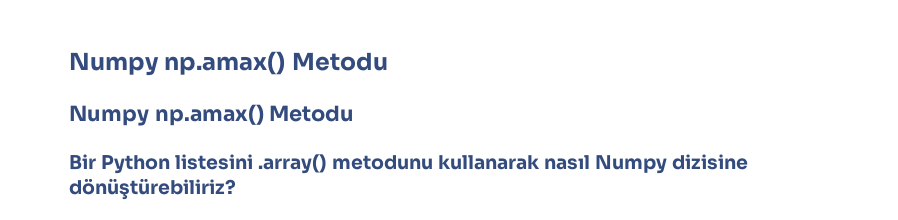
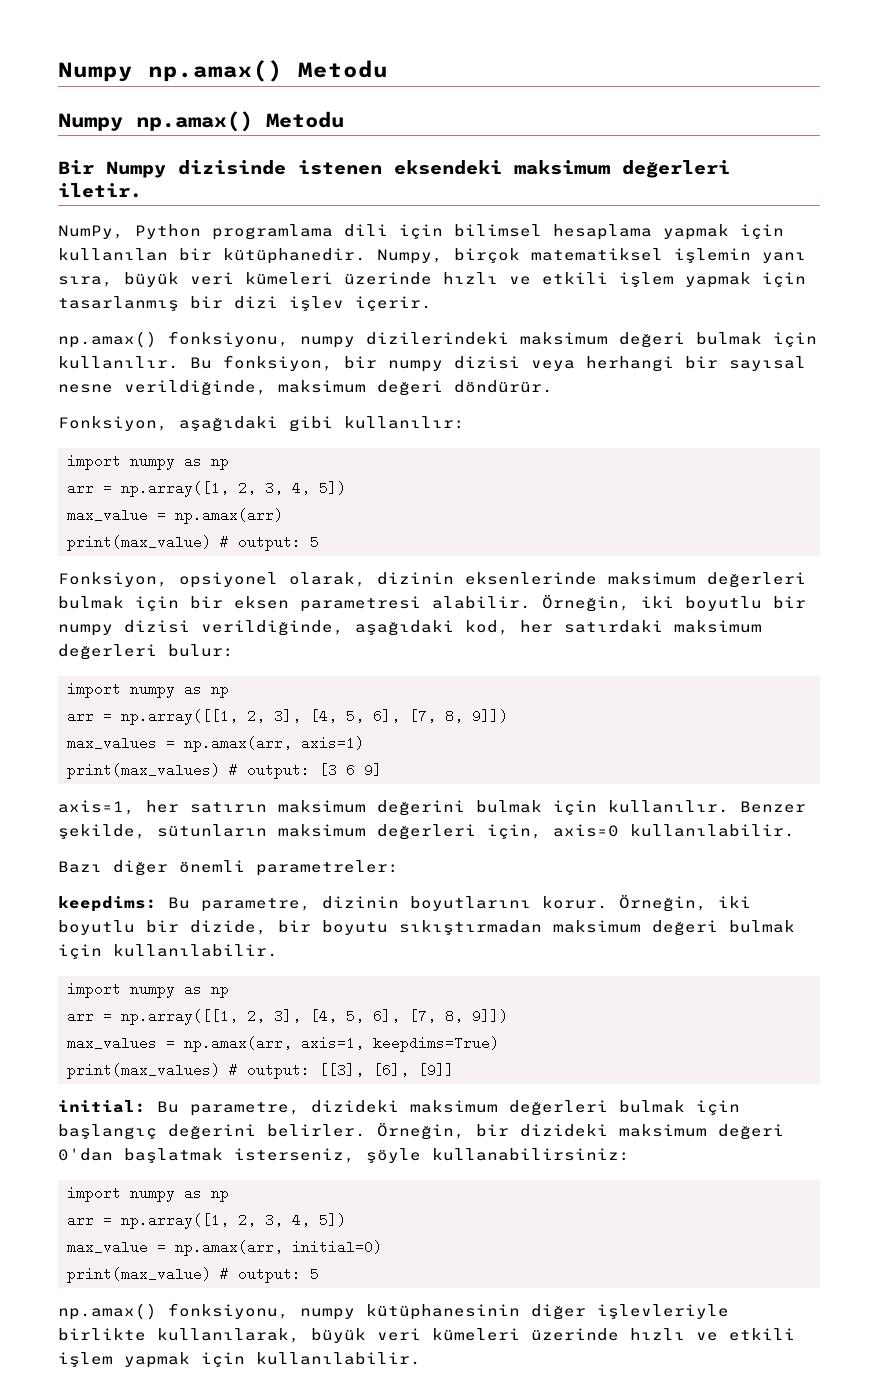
- Bir Python listesini .array() metodunu kullanarak nasıl Numpy dizisine dönüştürebiliriz?
+ Bir Numpy dizisinde istenen eksendeki maksimum değerleri iletir.
+ NumPy, Python programlama dili için bilimsel hesaplama yapmak için kullanılan bir kütüphanedir. Numpy, birçok matematiksel işlemin yanı sıra, büyük veri kümeleri üzerinde hızlı ve etkili işlem yapmak için tasarlanmış bir dizi işlev içerir.
+ np.amax() fonksiyonu, numpy dizilerindeki maksimum değeri bulmak için kullanılır. Bu fonksiyon, bir numpy dizisi veya herhangi bir sayısal nesne verildiğinde, maksimum değeri döndürür.
+ Fonksiyon, aşağıdaki gibi kullanılır:
+ import numpy as np
+ arr = np.array([1, 2, 3, 4, 5])
+ max_value = np.amax(arr)
+ print(max_value) # output: 5
+ Fonksiyon, opsiyonel olarak, dizinin eksenlerinde maksimum değerleri bulmak için bir eksen parametresi alabilir. Örneğin, iki boyutlu bir numpy dizisi verildiğinde, aşağıdaki kod, her satırdaki maksimum değerleri bulur:
+ import numpy as np
+ arr = np.array([[1, 2, 3], [4, 5, 6], [7, 8, 9]])
+ max_values = np.amax(arr, axis=1)
+ print(max_values) # output: [3 6 9]
+ axis=1, her satırın maksimum değerini bulmak için kullanılır. Benzer şekilde, sütunların maksimum değerleri için, axis=0 kullanılabilir.
+ Bazı diğer önemli parametreler:
+ keepdims: Bu parametre, dizinin boyutlarını korur. Örneğin, iki boyutlu bir dizide, bir boyutu sıkıştırmadan maksimum değeri bulmak için kullanılabilir.
+ import numpy as np
+ arr = np.array([[1, 2, 3], [4, 5, 6], [7, 8, 9]])
+ max_values = np.amax(arr, axis=1, keepdims=True)
+ print(max_values) # output: [[3], [6], [9]]
+ initial: Bu parametre, dizideki maksimum değerleri bulmak için başlangıç değerini belirler. Örneğin, bir dizideki maksimum değeri 0'dan başlatmak isterseniz, şöyle kullanabilirsiniz:
+ import numpy as np
+ arr = np.array([1, 2, 3, 4, 5])
+ max_value = np.amax(arr, initial=0)
+ print(max_value) # output: 5
+ np.amax() fonksiyonu, numpy kütüphanesinin diğer işlevleriyle birlikte kullanılarak, büyük veri kümeleri üzerinde hızlı ve etkili işlem yapmak için kullanılabilir.

